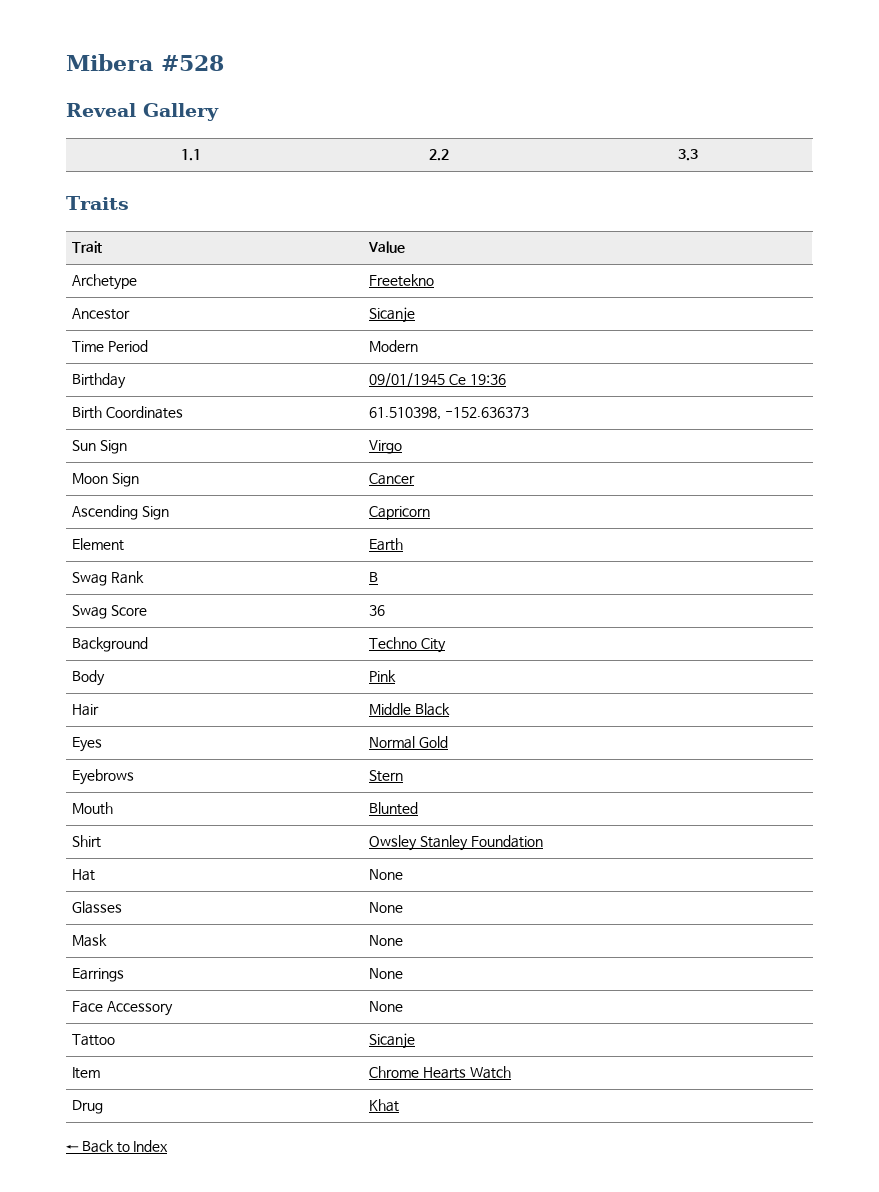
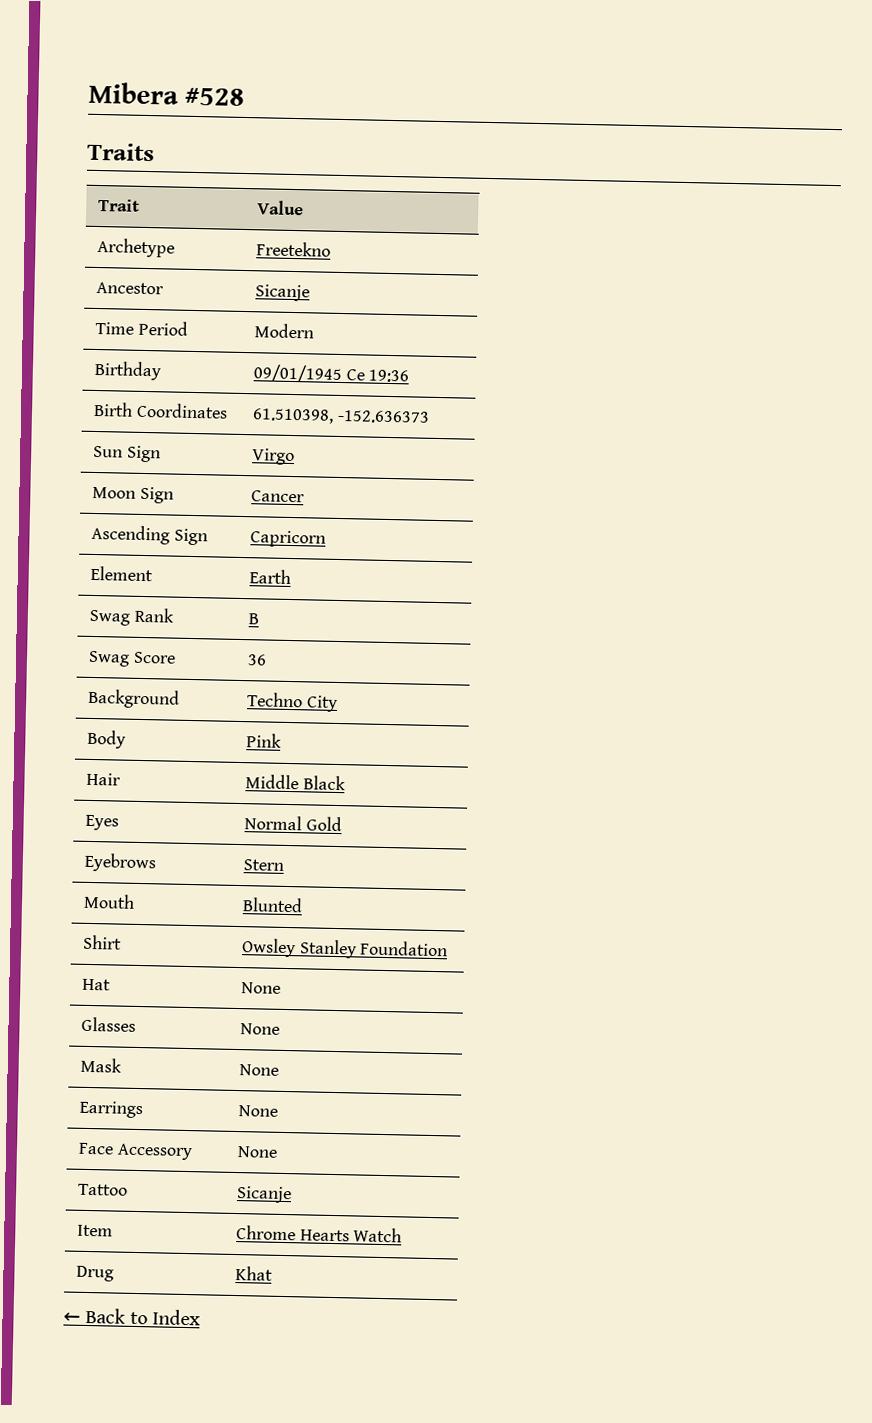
- Reveal Gallery
- 1.1 | 2.2 | 3.3

